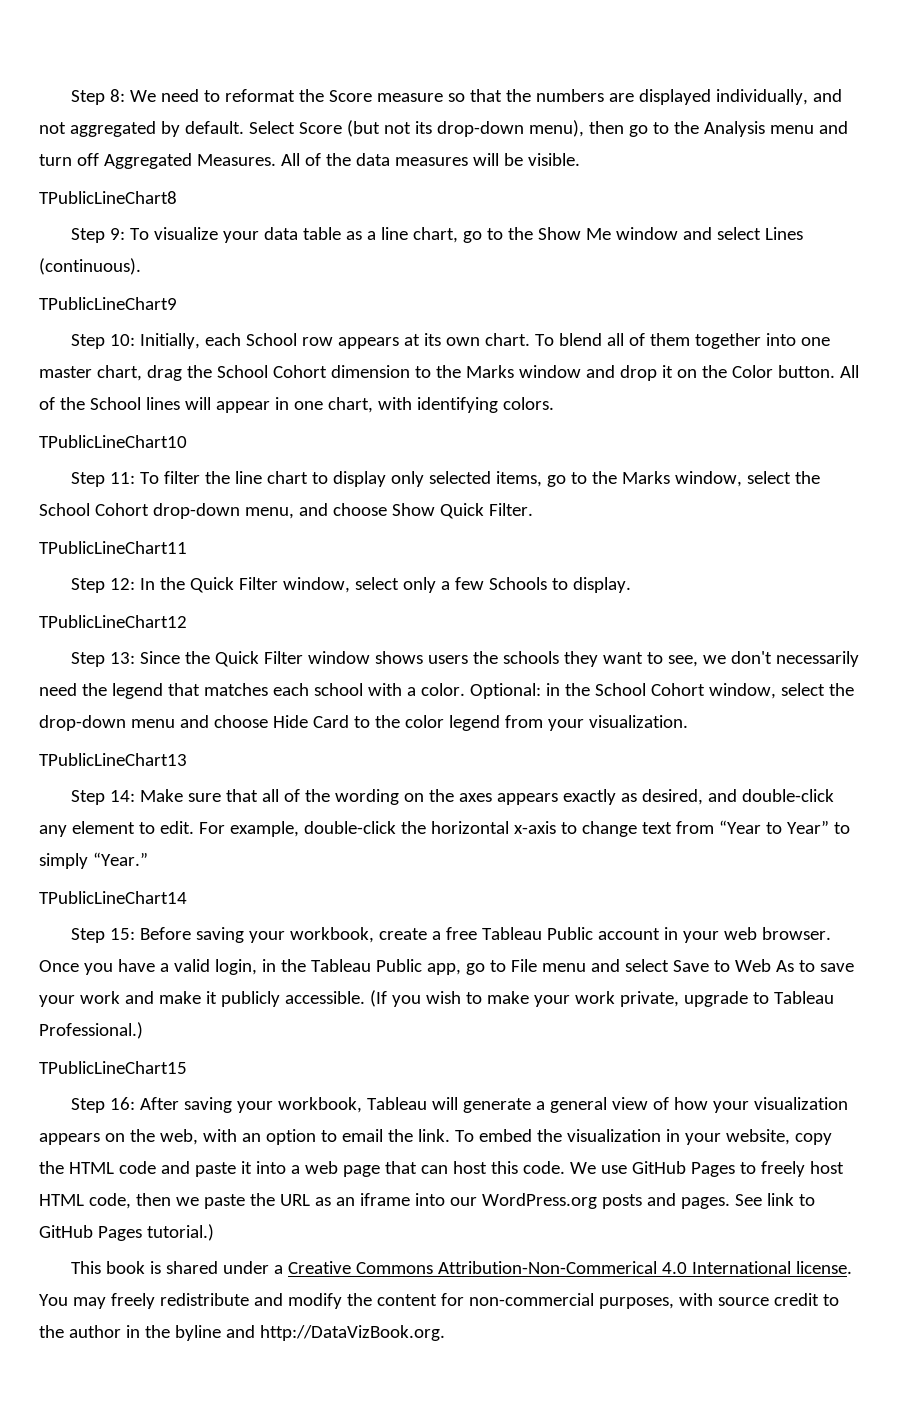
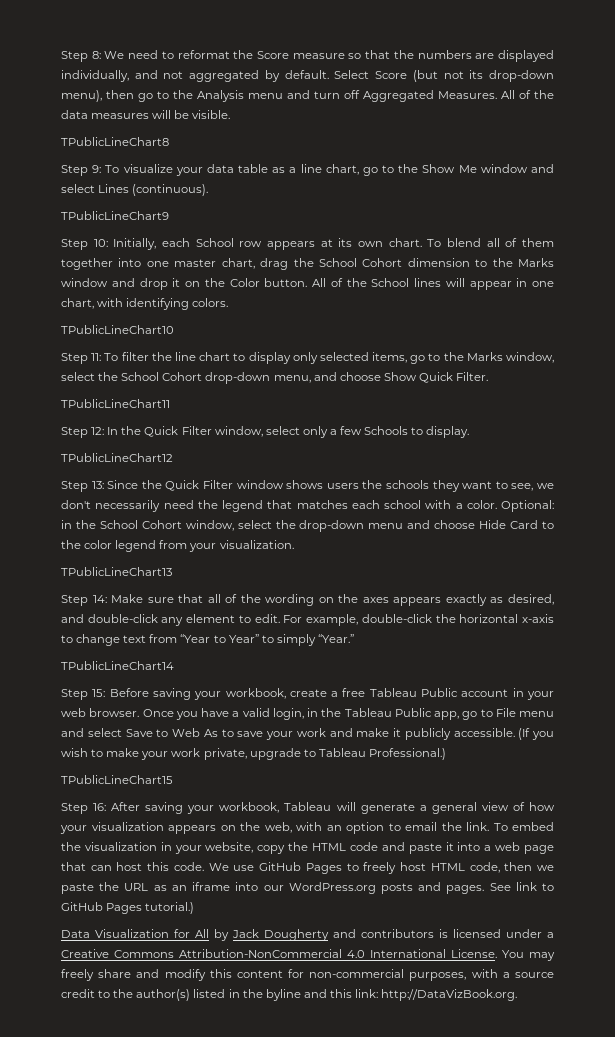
- This book is shared under a Creative Commons Attribution-Non-Commerical 4.0 International license.
+ Data Visualization for All by Jack Dougherty and contributors is licensed under a Creative Commons Attribution-NonCommercial 4.0 International License.
- You may freely redistribute and modify the content for non-commercial purposes, with source credit to the author in the byline and http://DataVizBook.org.
+ You may freely share and modify this content for non-commercial purposes, with a source credit to the author(s) listed in the byline and this link: http://DataVizBook.org.

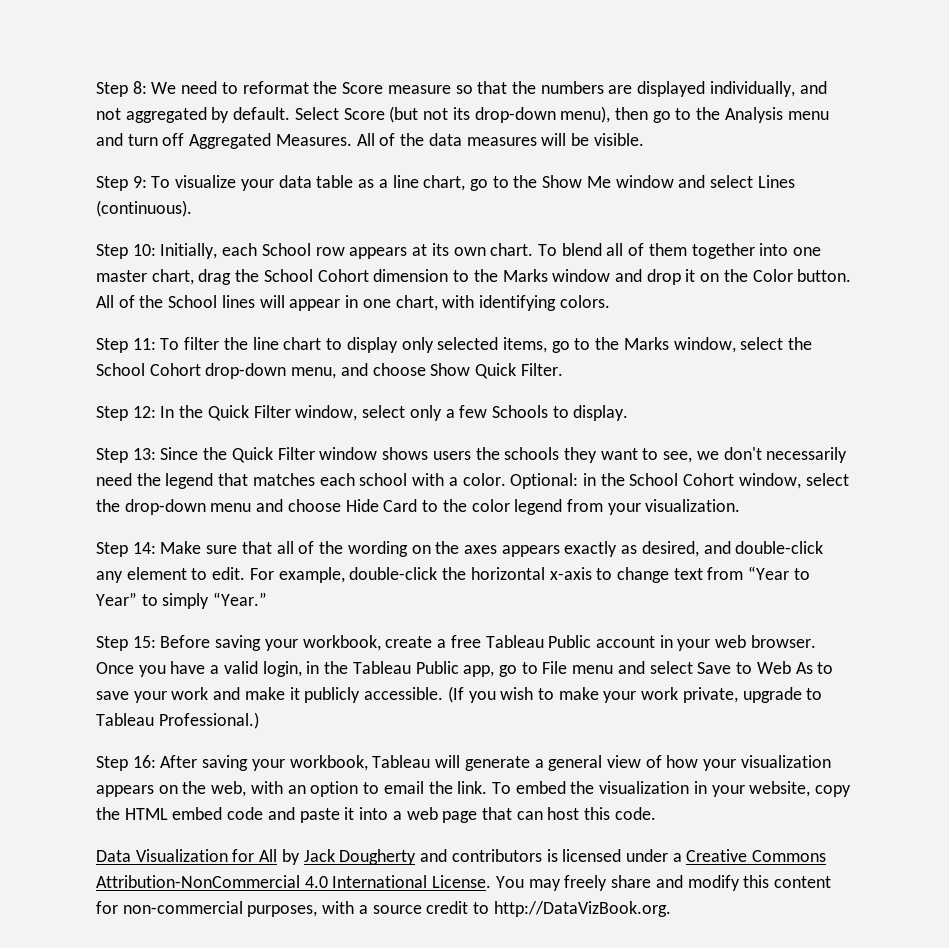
- TPublicLineChart8
- TPublicLineChart9
- TPublicLineChart10
- TPublicLineChart11
- TPublicLineChart12
- TPublicLineChart13
- TPublicLineChart14
- TPublicLineChart15
- To embed the visualization in your website, copy the HTML code and paste it into a web page that can host this code. We use GitHub Pages to freely host HTML code, then we paste the URL as an iframe into our WordPress.org posts and pages. See link to GitHub Pages tutorial.)
+ To embed the visualization in your website, copy the HTML embed code and paste it into a web page that can host this code.
- You may freely share and modify this content for non-commercial purposes, with a source credit to the author(s) listed in the byline and this link: http://DataVizBook.org.
+ You may freely share and modify this content for non-commercial purposes, with a source credit to http://DataVizBook.org.

